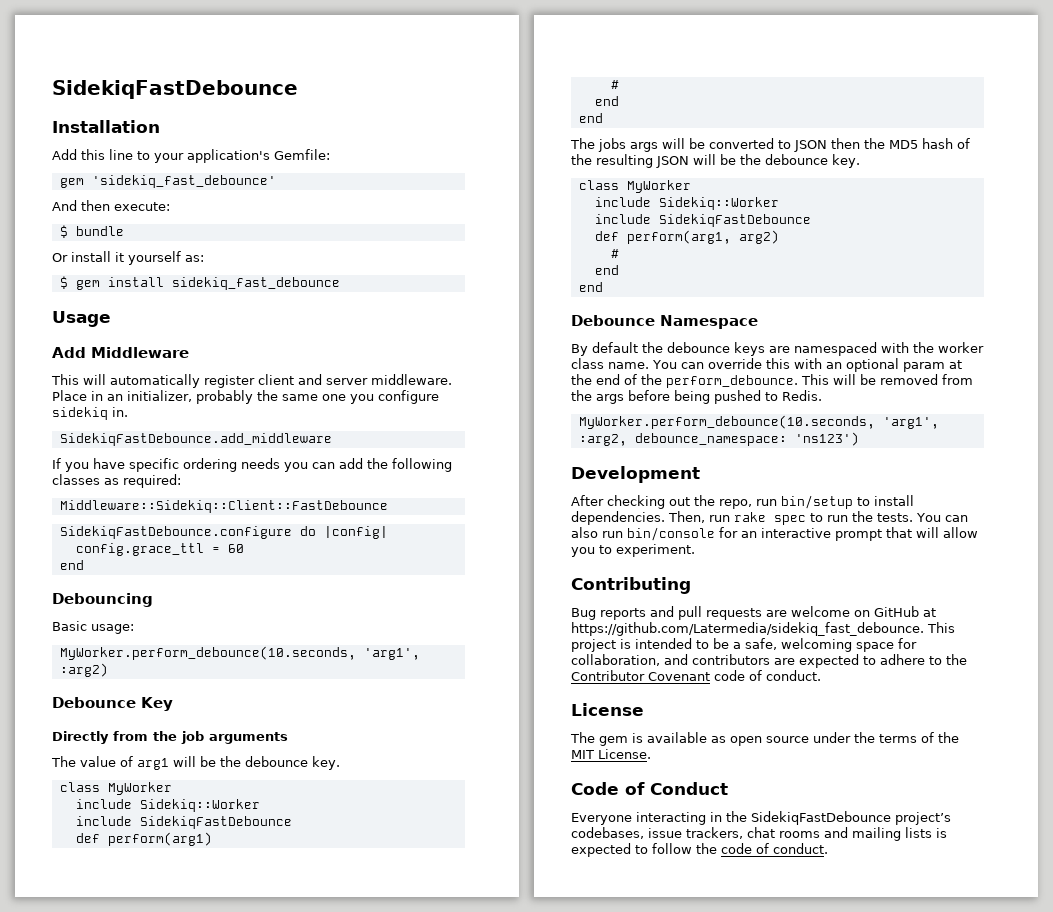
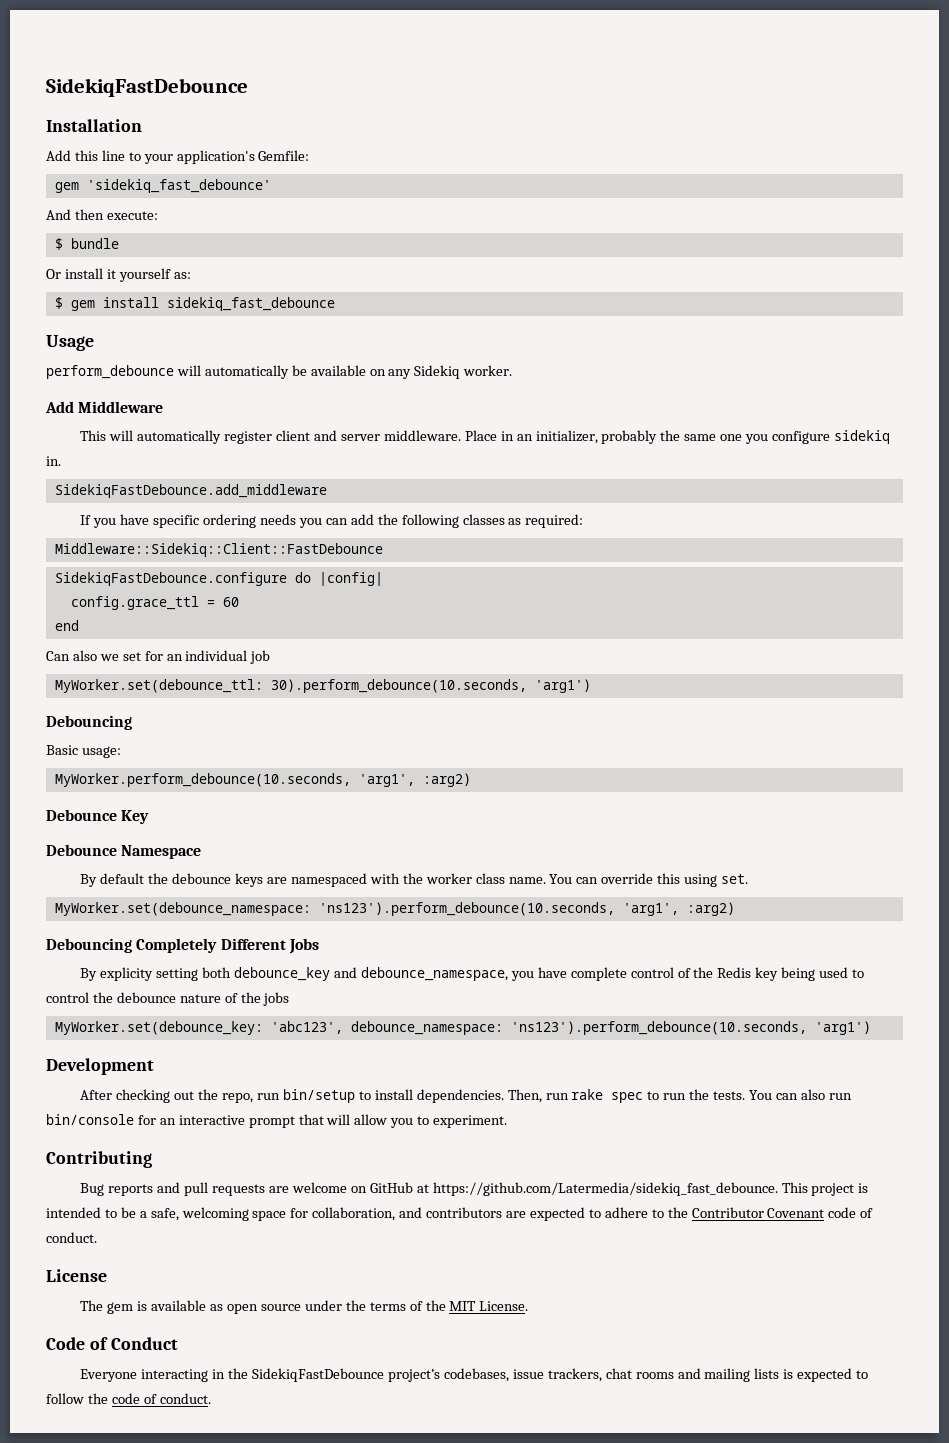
+ perform_debounce will automatically be available on any Sidekiq worker.
+ Can also we set for an individual job
+ MyWorker.set(debounce_ttl: 30).perform_debounce(10.seconds, 'arg1')
- Directly from the job arguments
- The value of arg1 will be the debounce key.
- class MyWorker
- include Sidekiq::Worker
- include SidekiqFastDebounce
- def perform(arg1)
- #
- end
- end
- The jobs args will be converted to JSON then the MD5 hash of the resulting JSON will be the debounce key.
- class MyWorker
- include Sidekiq::Worker
- include SidekiqFastDebounce
- def perform(arg1, arg2)
- #
- end
- end
- You can override this with an optional param at the end of the perform_debounce. This will be removed from the args before being pushed to Redis.
- MyWorker.perform_debounce(10.seconds, 'arg1', :arg2, debounce_namespace: 'ns123')
+ You can override this using set.
+ MyWorker.set(debounce_namespace: 'ns123').perform_debounce(10.seconds, 'arg1', :arg2)
+ Debouncing Completely Different Jobs
+ By explicity setting both debounce_key and debounce_namespace, you have complete control of the Redis key being used to control the debounce nature of the jobs
+ MyWorker.set(debounce_key: 'abc123', debounce_namespace: 'ns123').perform_debounce(10.seconds, 'arg1')

